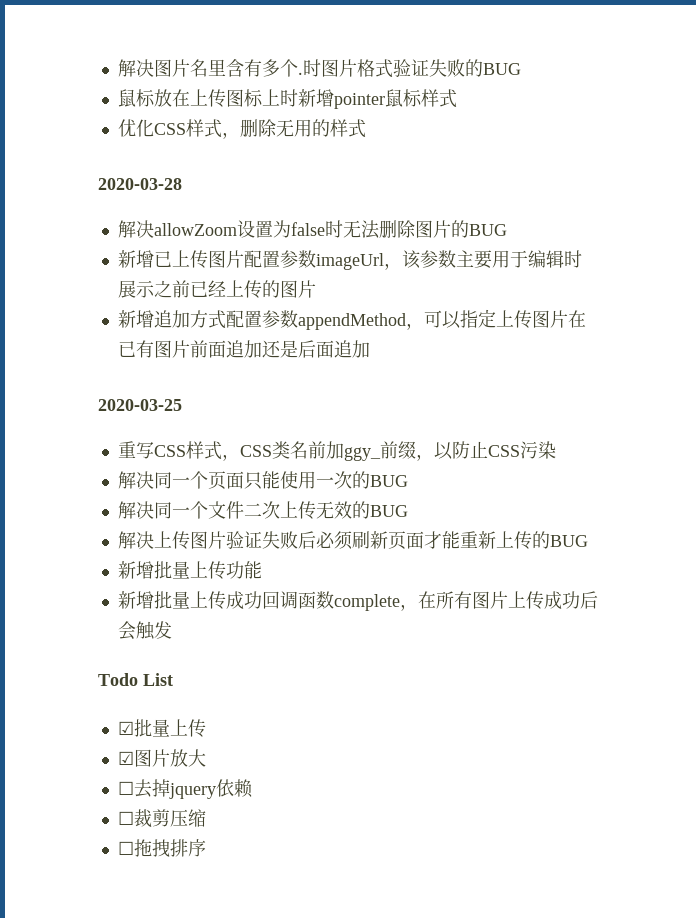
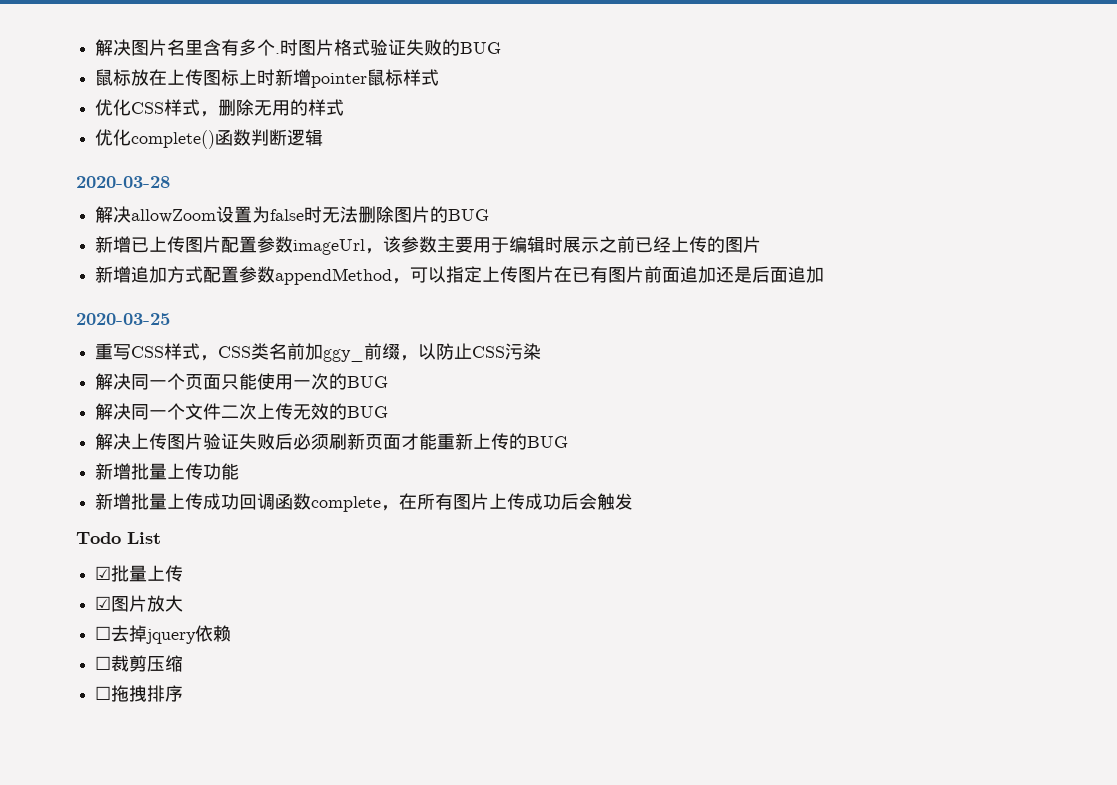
+ 优化complete()函数判断逻辑

